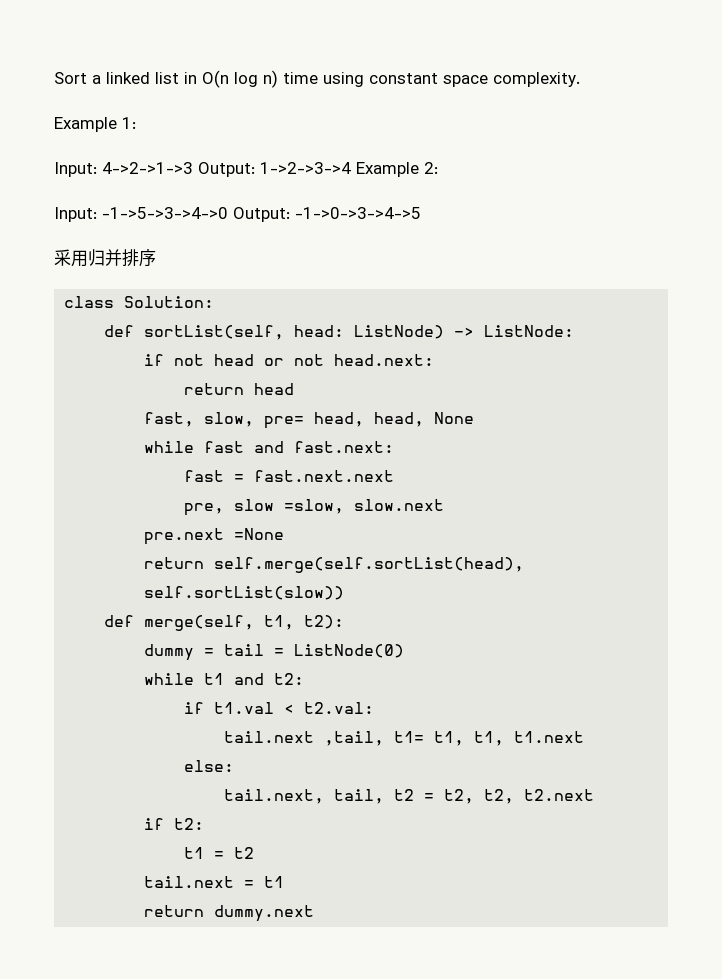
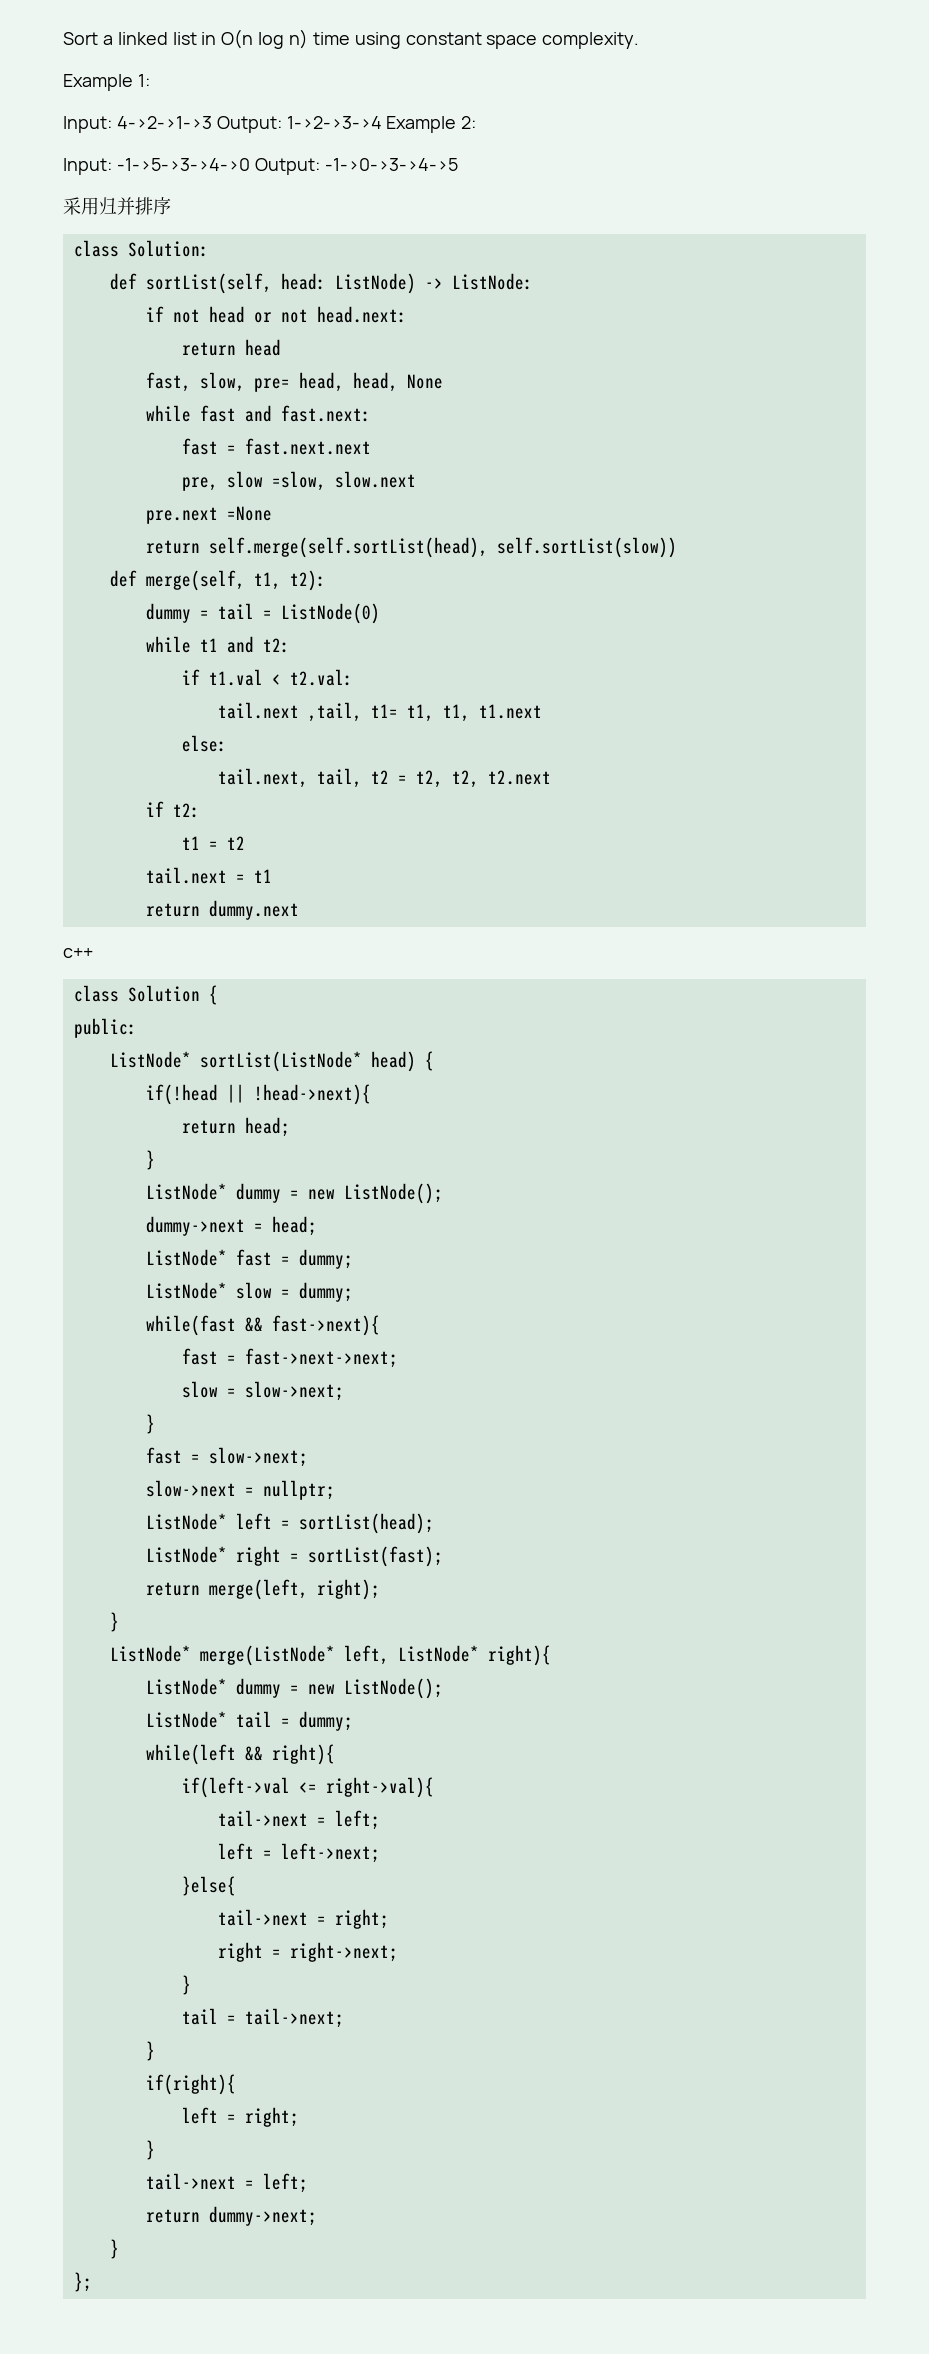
+ c++
+ class Solution {
+ public:
+ ListNode* sortList(ListNode* head) {
+ if(!head || !head->next){
+ return head;
+ }
+ ListNode* dummy = new ListNode();
+ dummy->next = head;
+ ListNode* fast = dummy;
+ ListNode* slow = dummy;
+ while(fast && fast->next){
+ fast = fast->next->next;
+ slow = slow->next;
+ }
+ fast = slow->next;
+ slow->next = nullptr;
+ ListNode* left = sortList(head);
+ ListNode* right = sortList(fast);
+ return merge(left, right);
+ }
+ ListNode* merge(ListNode* left, ListNode* right){
+ ListNode* dummy = new ListNode();
+ ListNode* tail = dummy;
+ while(left && right){
+ if(left->val <= right->val){
+ tail->next = left;
+ left = left->next;
+ }else{
+ tail->next = right;
+ right = right->next;
+ }
+ tail = tail->next;
+ }
+ if(right){
+ left = right;
+ }
+ tail->next = left;
+ return dummy->next;
+ }
+ };

